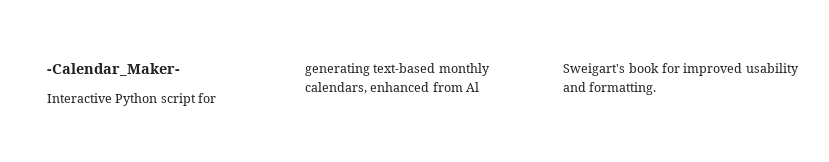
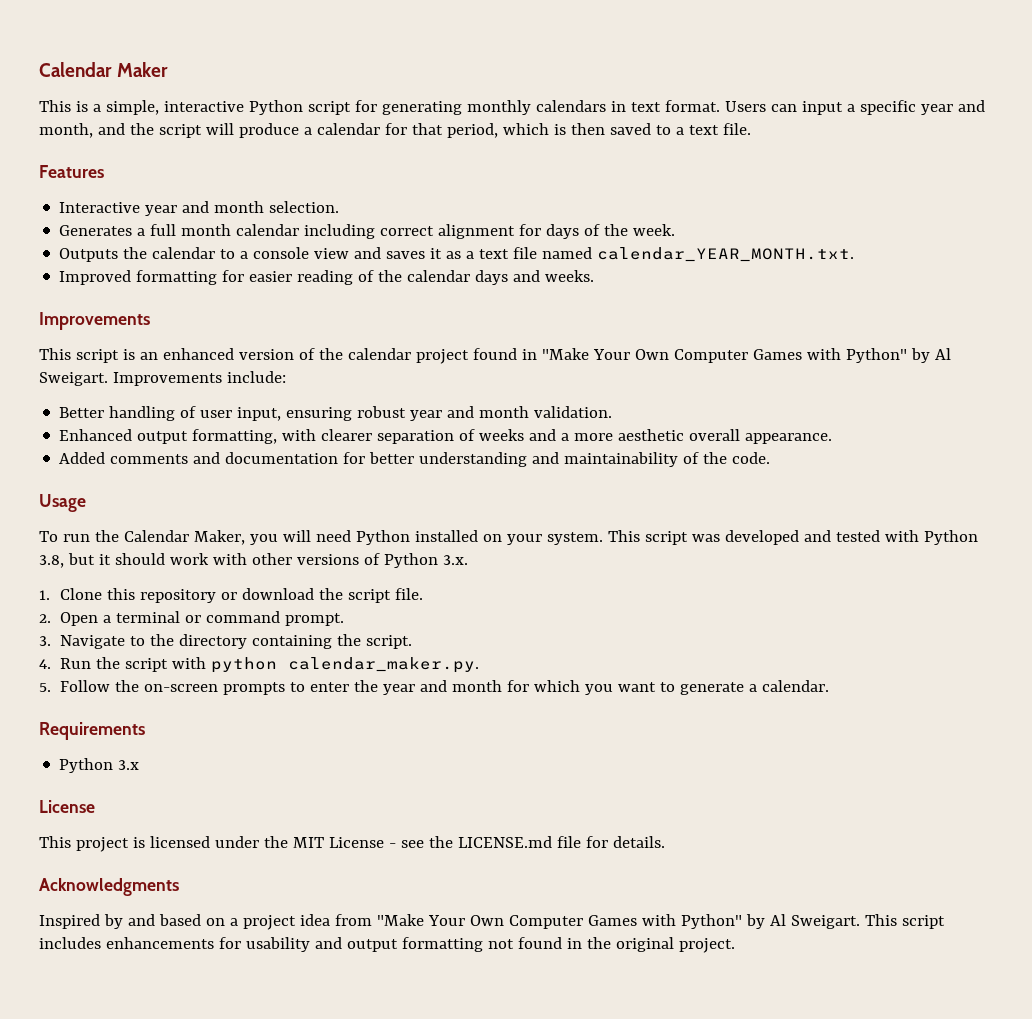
- -Calendar_Maker-
- Interactive Python script for generating text-based monthly calendars, enhanced from Al Sweigart's book for improved usability and formatting.
+ Calendar Maker
+ This is a simple, interactive Python script for generating monthly calendars in text format. Users can input a specific year and month, and the script will produce a calendar for that period, which is then saved to a text file.
+ Features
+ Interactive year and month selection.
+ Generates a full month calendar including correct alignment for days of the week.
+ Outputs the calendar to a console view and saves it as a text file named calendar_YEAR_MONTH.txt.
+ Improved formatting for easier reading of the calendar days and weeks.
+ Improvements
+ This script is an enhanced version of the calendar project found in "Make Your Own Computer Games with Python" by Al Sweigart. Improvements include:
+ Better handling of user input, ensuring robust year and month validation.
+ Enhanced output formatting, with clearer separation of weeks and a more aesthetic overall appearance.
+ Added comments and documentation for better understanding and maintainability of the code.
+ Usage
+ To run the Calendar Maker, you will need Python installed on your system. This script was developed and tested with Python 3.8, but it should work with other versions of Python 3.x.
+ 1. Clone this repository or download the script file.
+ 2. Open a terminal or command prompt.
+ 3. Navigate to the directory containing the script.
+ 4. Run the script with python calendar_maker.py.
+ 5. Follow the on-screen prompts to enter the year and month for which you want to generate a calendar.
+ Requirements
+ Python 3.x
+ License
+ This project is licensed under the MIT License - see the LICENSE.md file for details.
+ Acknowledgments
+ Inspired by and based on a project idea from "Make Your Own Computer Games with Python" by Al Sweigart. This script includes enhancements for usability and output formatting not found in the original project.

